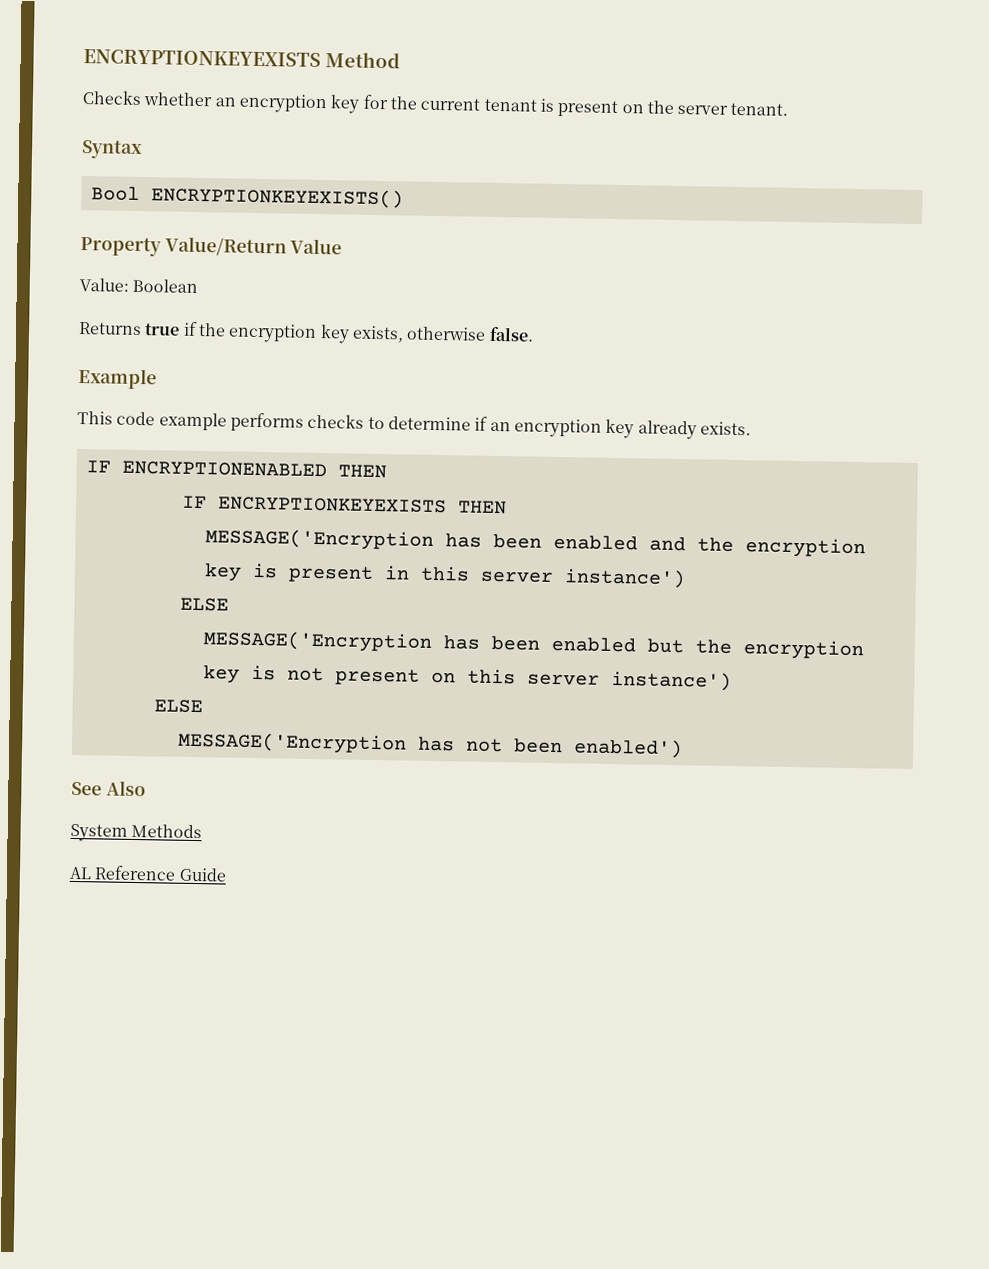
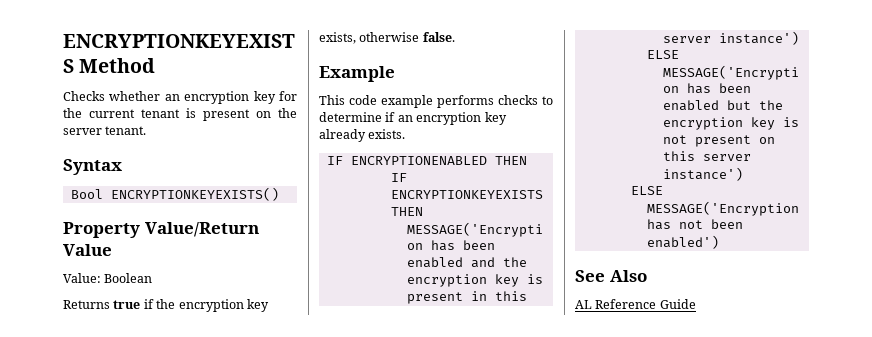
- System Methods

